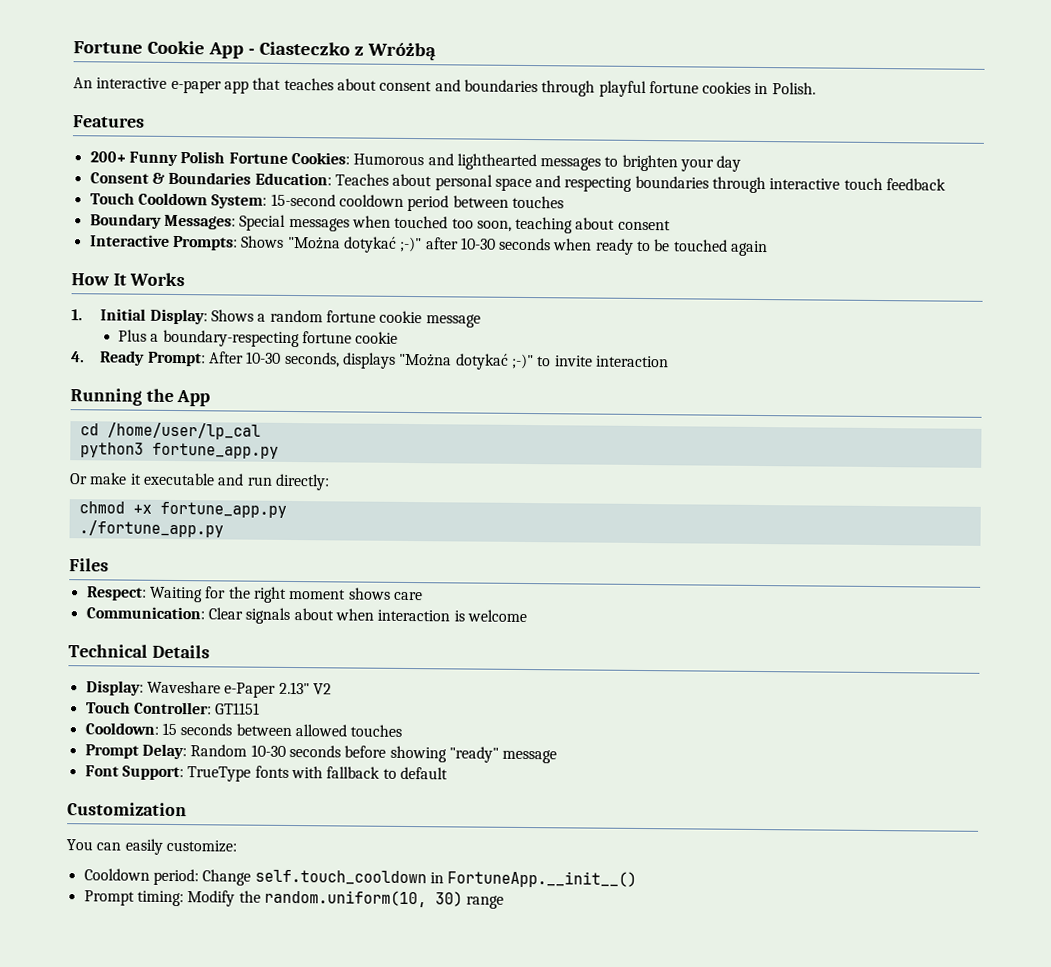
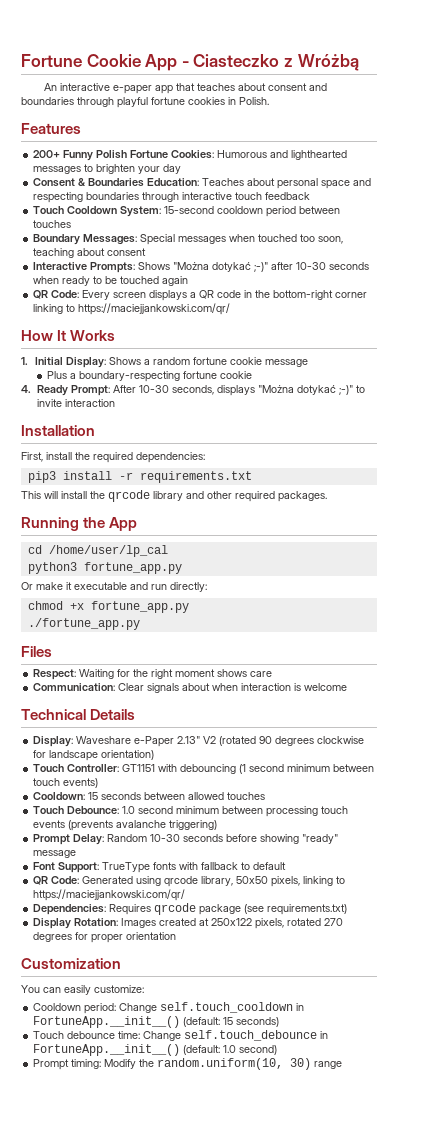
+ QR Code: Every screen displays a QR code in the bottom-right corner linking to https://maciejjankowski.com/qr/
+ Installation
+ First, install the required dependencies:
+ pip3 install -r requirements.txt
+ This will install the qrcode library and other required packages.
- Display: Waveshare e-Paper 2.13" V2
- Touch Controller: GT1151
+ Display: Waveshare e-Paper 2.13" V2 (rotated 90 degrees clockwise for landscape orientation)
+ Touch Controller: GT1151 with debouncing (1 second minimum between touch events)
+ Touch Debounce: 1.0 second minimum between processing touch events (prevents avalanche triggering)
+ QR Code: Generated using qrcode library, 50x50 pixels, linking to https://maciejjankowski.com/qr/
+ Dependencies: Requires qrcode package (see requirements.txt)
+ Display Rotation: Images created at 250x122 pixels, rotated 270 degrees for proper orientation
- Cooldown period: Change self.touch_cooldown in FortuneApp.__init__()
+ Cooldown period: Change self.touch_cooldown in FortuneApp.__init__() (default: 15 seconds)
+ Touch debounce time: Change self.touch_debounce in FortuneApp.__init__() (default: 1.0 second)

